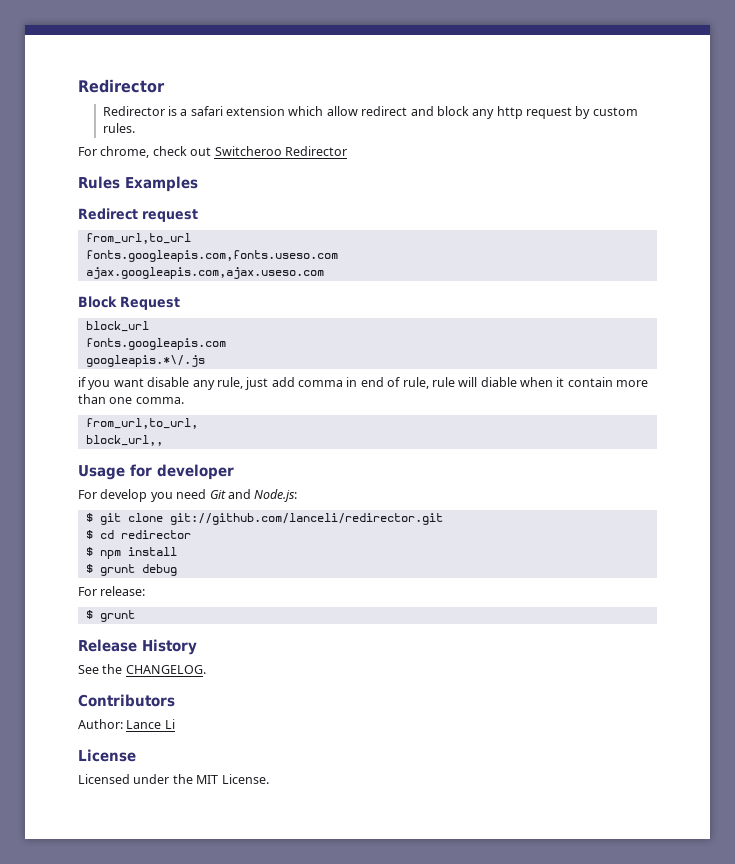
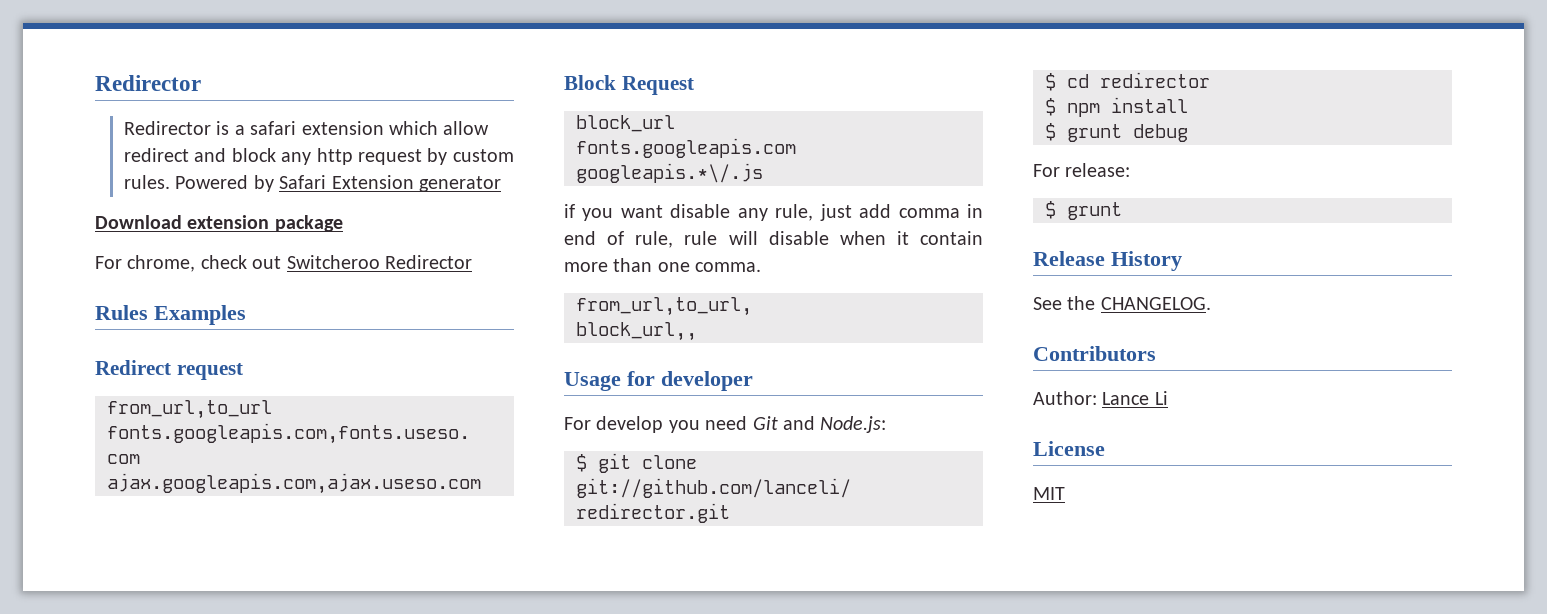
+ Powered by Safari Extension generator
+ Download extension package
- if you want disable any rule, just add comma in end of rule, rule will diable when it contain more than one comma.
+ if you want disable any rule, just add comma in end of rule, rule will disable when it contain more than one comma.
- Licensed under the MIT License.
+ MIT

